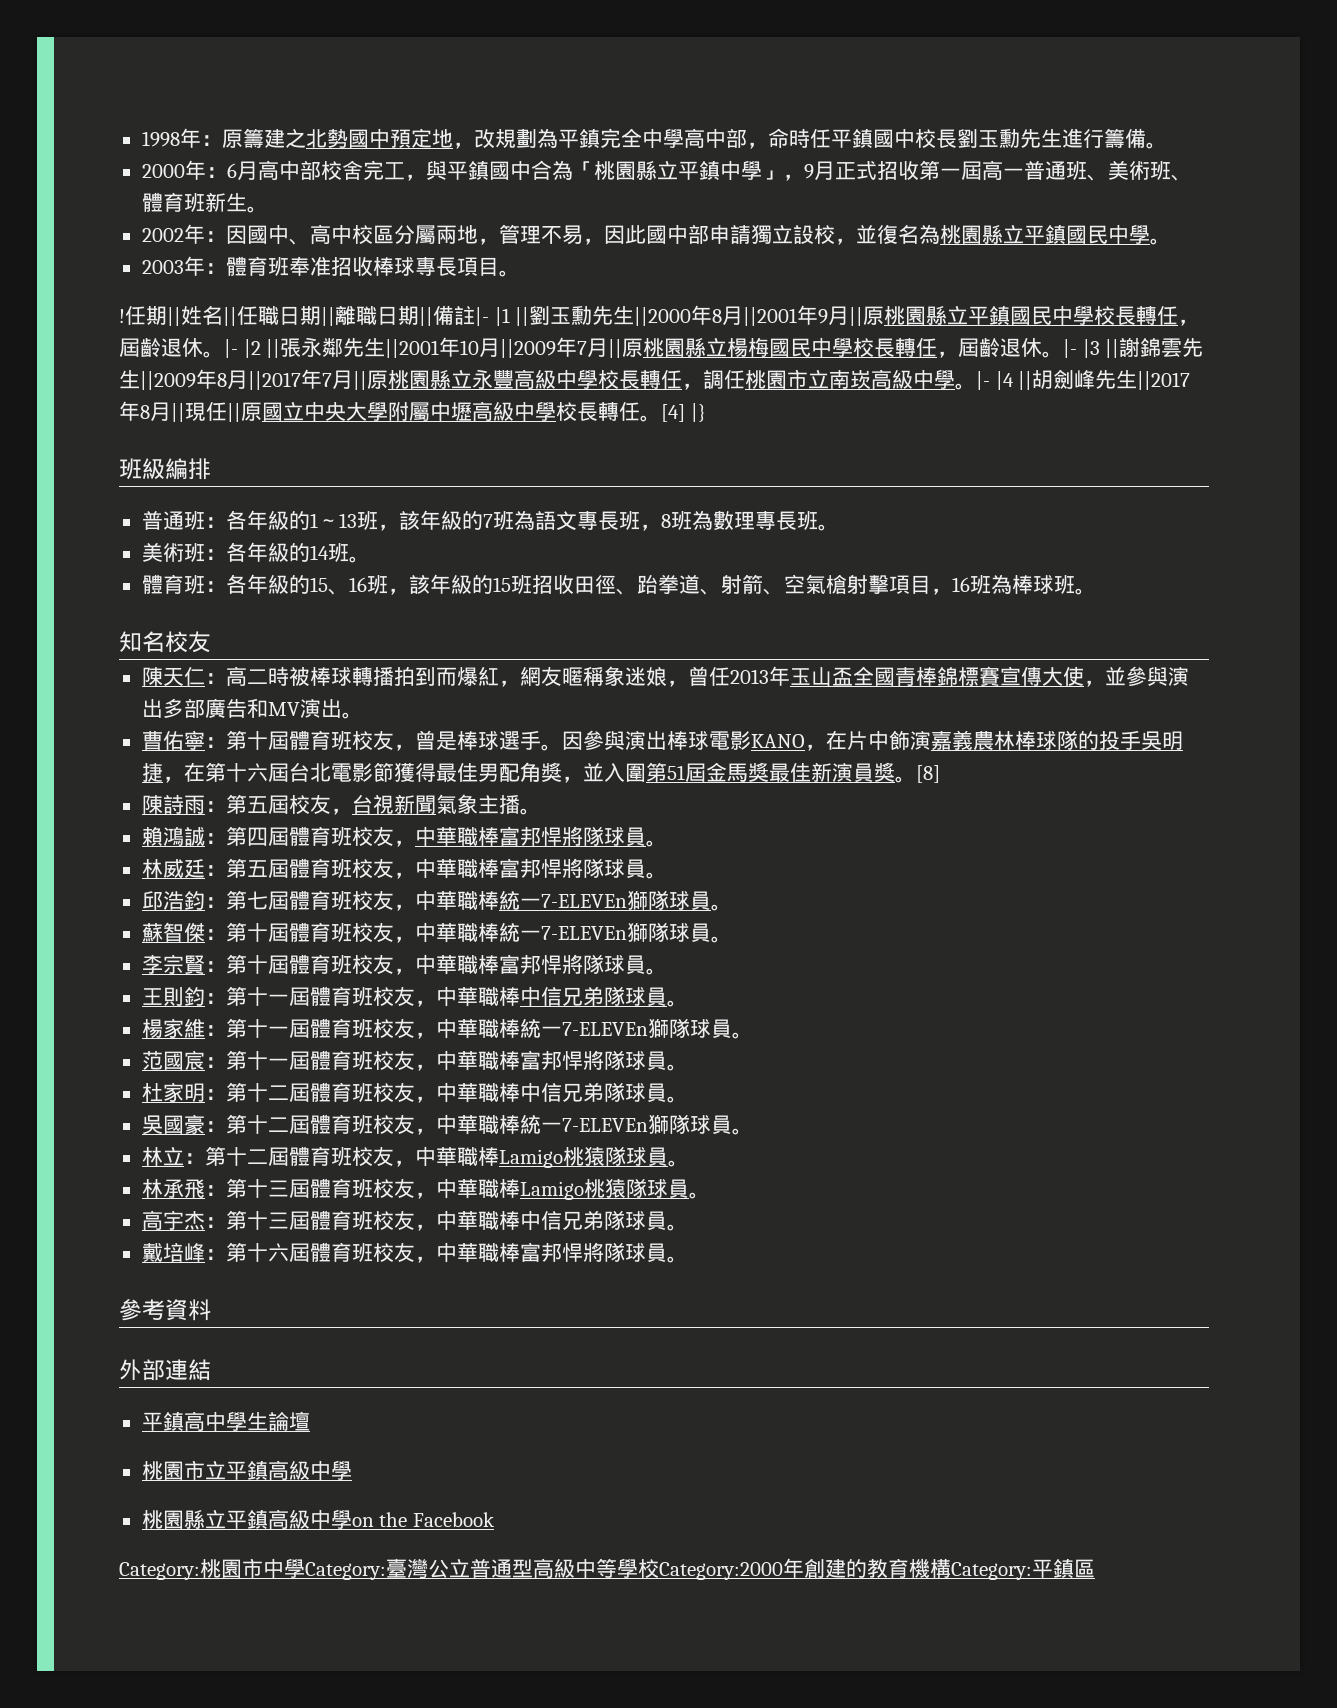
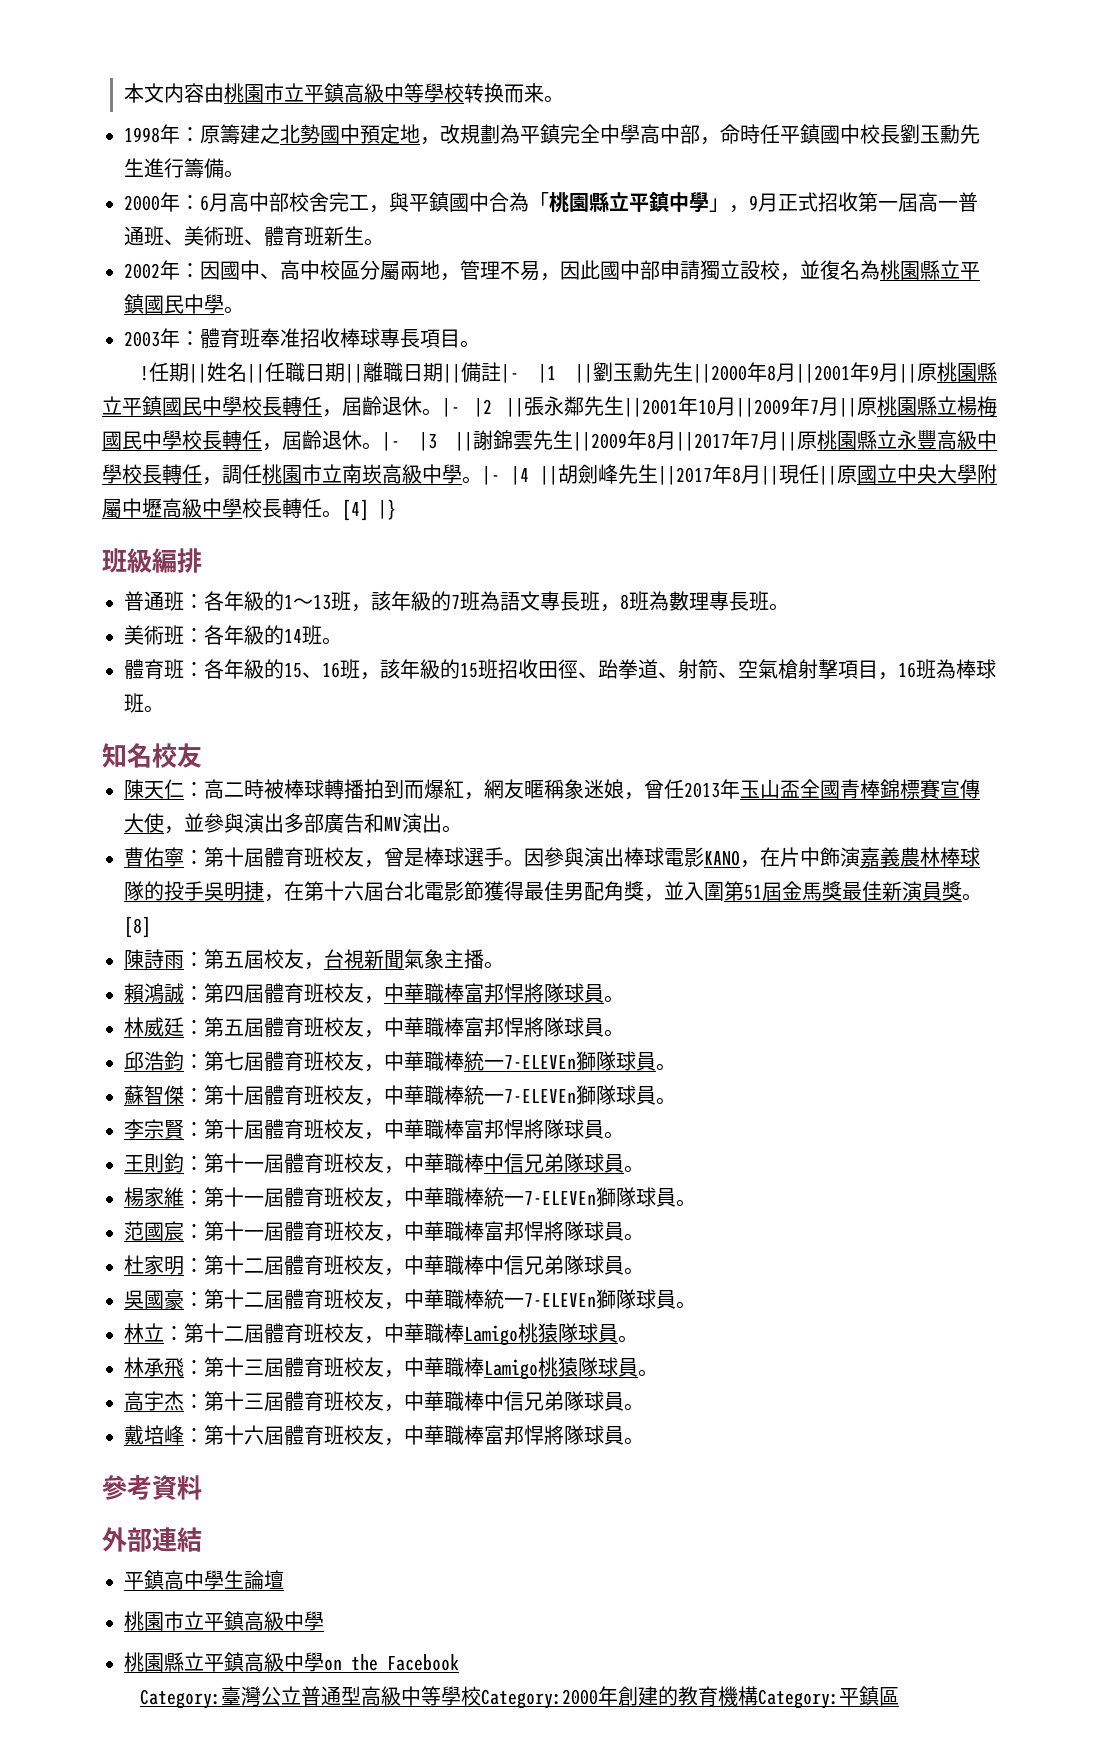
+ 本文内容由桃園市立平鎮高級中等學校转换而来。
- Category:桃園市中學Category:臺灣公立普通型高級中等學校Category:2000年創建的教育機構Category:平鎮區
+ Category:臺灣公立普通型高級中等學校Category:2000年創建的教育機構Category:平鎮區

